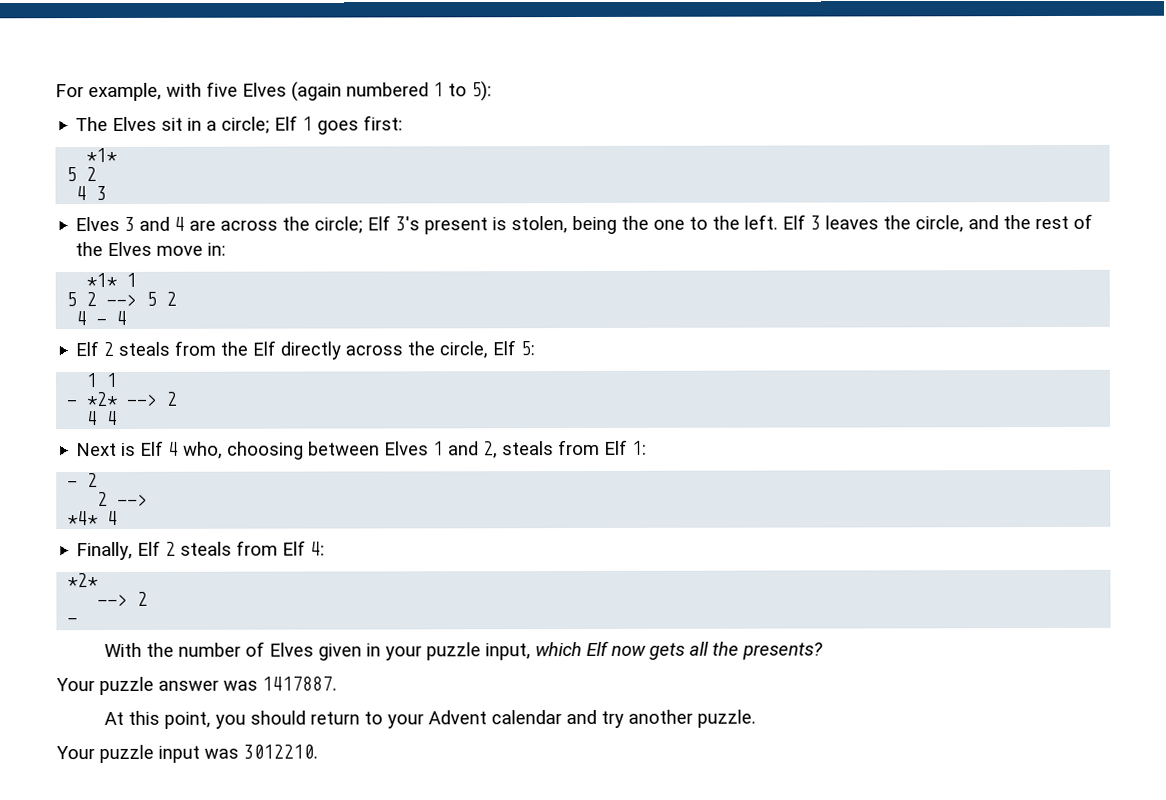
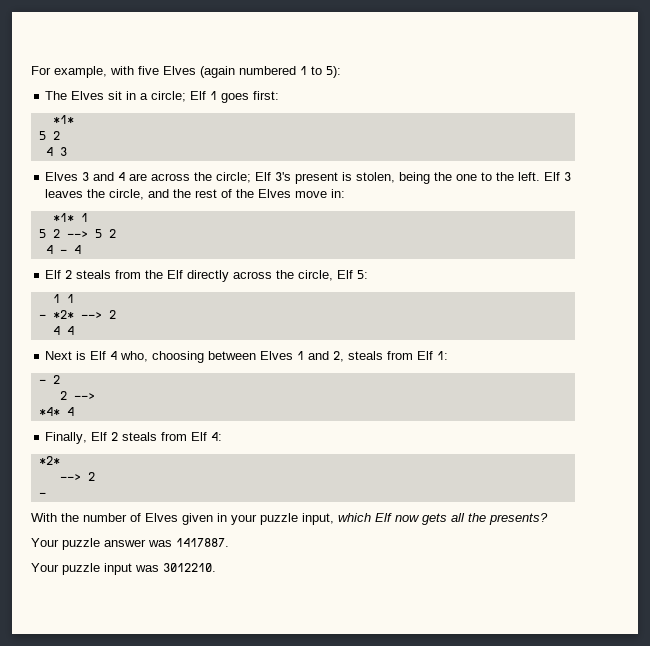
- At this point, you should return to your Advent calendar and try another puzzle.

